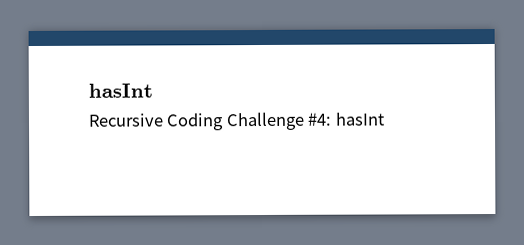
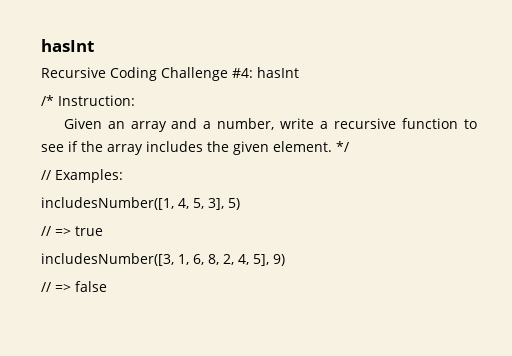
+ /* Instruction:
+ Given an array and a number, write a recursive function to see if the array includes the given element. */
+ // Examples:
+ includesNumber([1, 4, 5, 3], 5)
+ // => true
+ includesNumber([3, 1, 6, 8, 2, 4, 5], 9)
+ // => false

